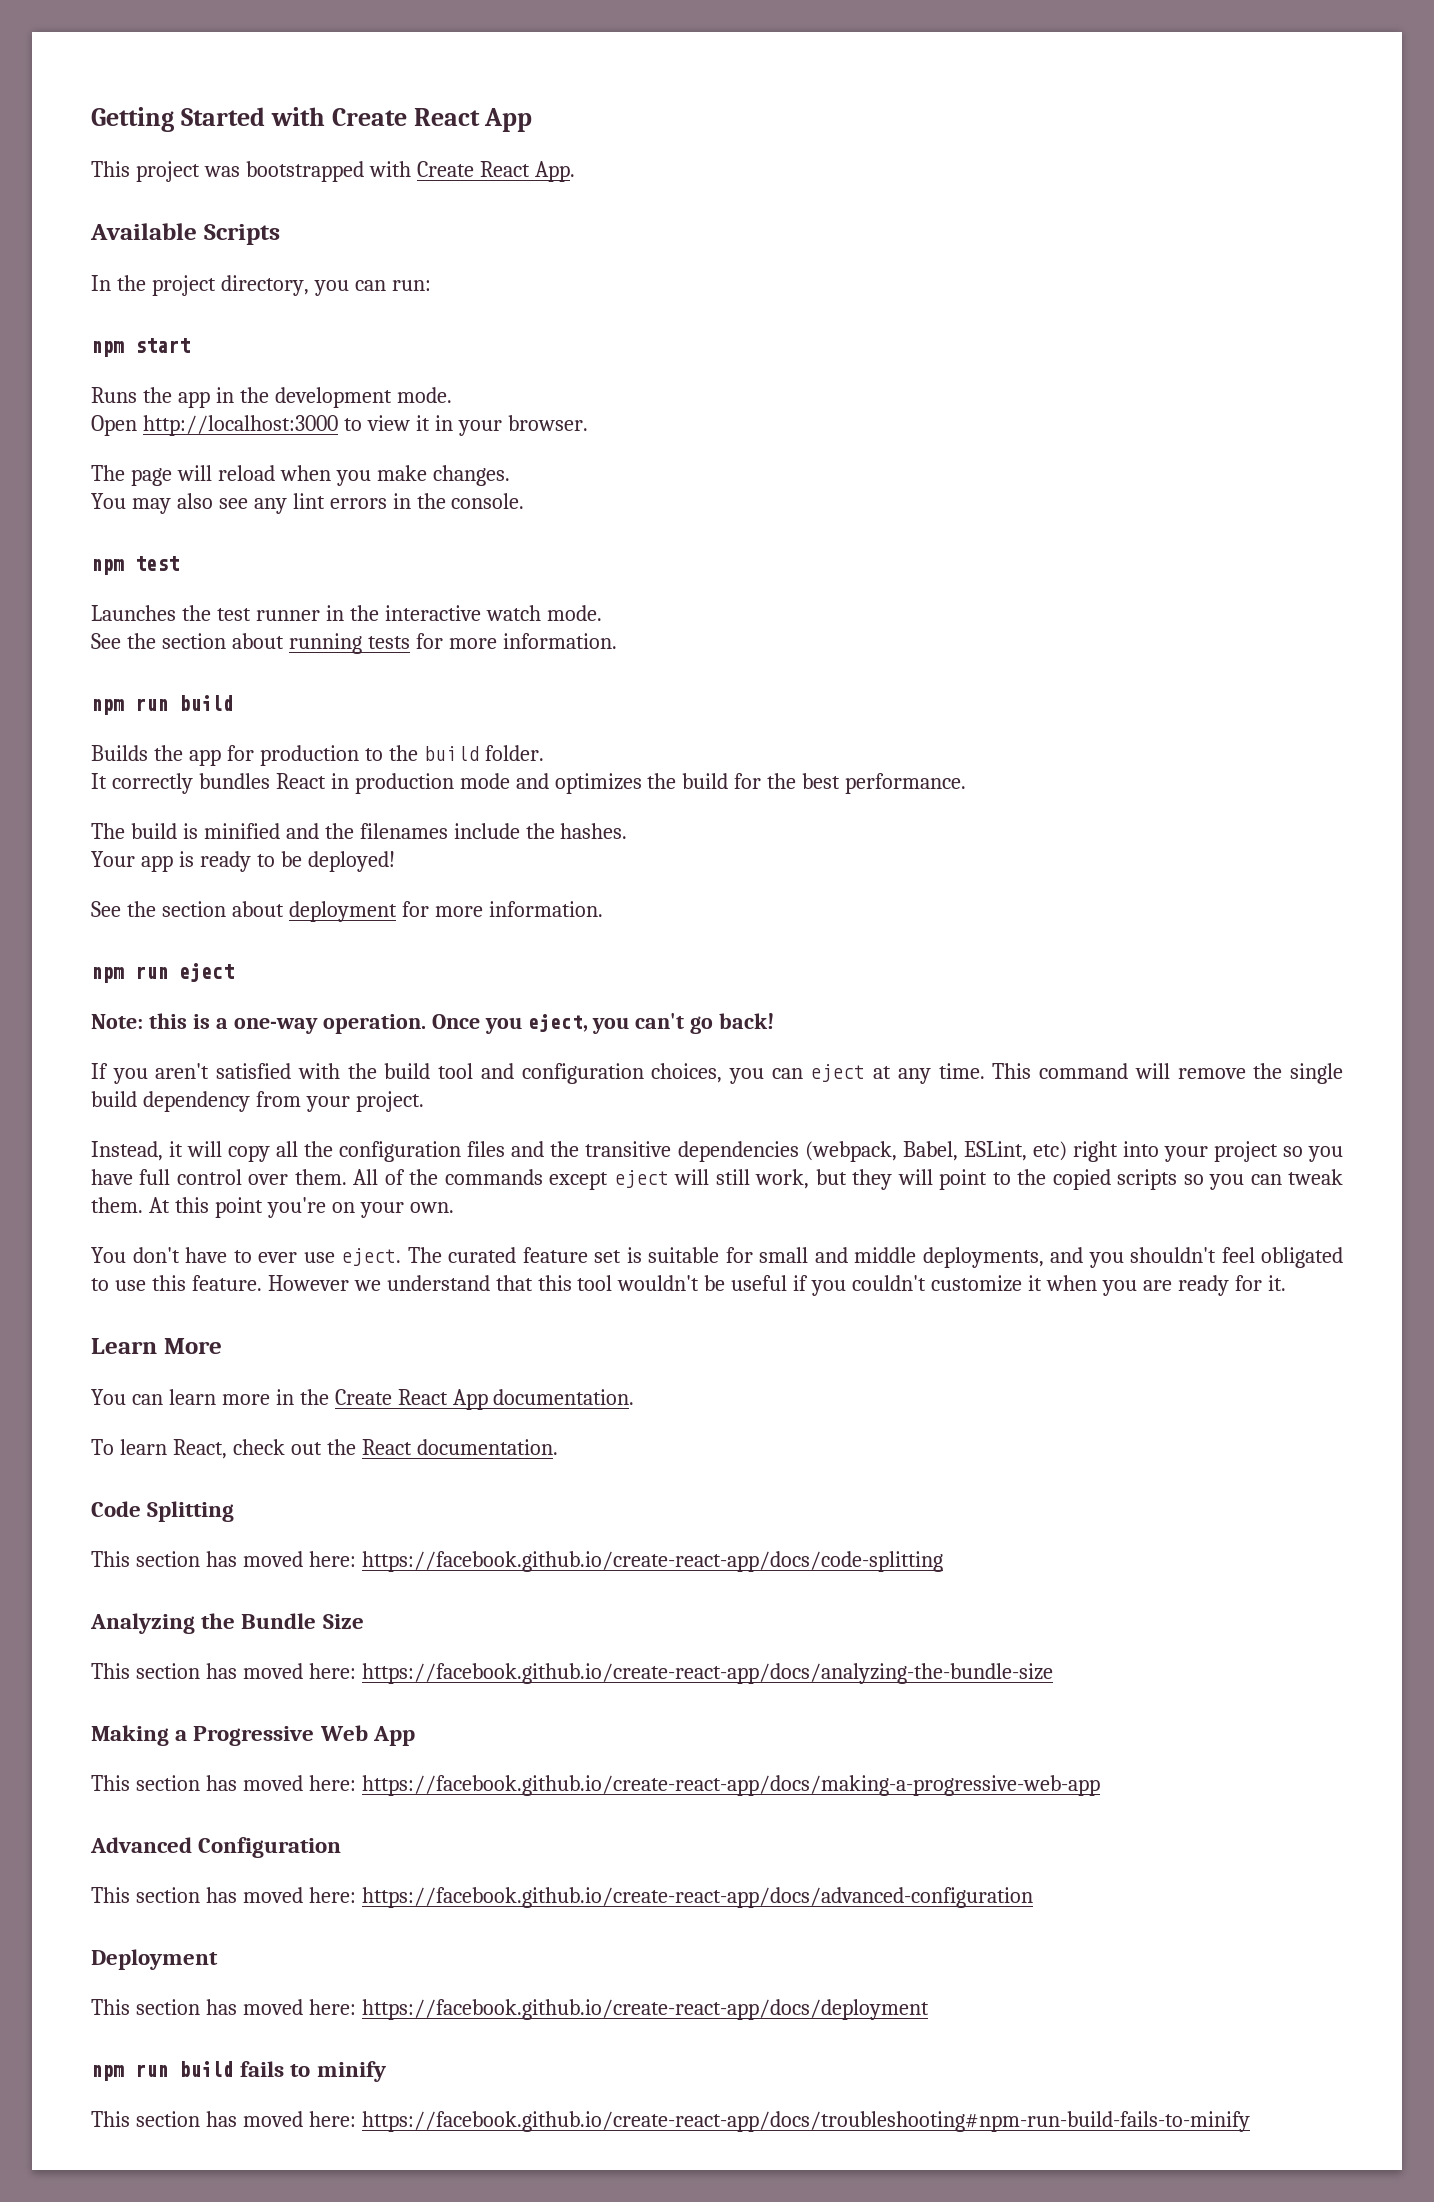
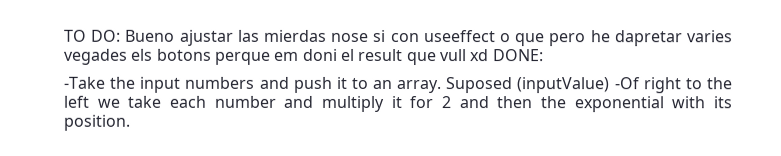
- Getting Started with Create React App
- This project was bootstrapped with Create React App.
- Available Scripts
- In the project directory, you can run:
- npm start
- Runs the app in the development mode.
- Open http://localhost:3000 to view it in your browser.
- The page will reload when you make changes.
- You may also see any lint errors in the console.
- npm test
- Launches the test runner in the interactive watch mode.
- See the section about running tests for more information.
- npm run build
- Builds the app for production to the build folder.
- It correctly bundles React in production mode and optimizes the build for the best performance.
- The build is minified and the filenames include the hashes.
- Your app is ready to be deployed!
- See the section about deployment for more information.
- npm run eject
- Note: this is a one-way operation. Once you eject, you can't go back!
- If you aren't satisfied with the build tool and configuration choices, you can eject at any time. This command will remove the single build dependency from your project.
- Instead, it will copy all the configuration files and the transitive dependencies (webpack, Babel, ESLint, etc) right into your project so you have full control over them. All of the commands except eject will still work, but they will point to the copied scripts so you can tweak them. At this point you're on your own.
- You don't have to ever use eject. The curated feature set is suitable for small and middle deployments, and you shouldn't feel obligated to use this feature. However we understand that this tool wouldn't be useful if you couldn't customize it when you are ready for it.
- Learn More
- You can learn more in the Create React App documentation.
- To learn React, check out the React documentation.
- Code Splitting
- This section has moved here: https://facebook.github.io/create-react-app/docs/code-splitting
- Analyzing the Bundle Size
- This section has moved here: https://facebook.github.io/create-react-app/docs/analyzing-the-bundle-size
- Making a Progressive Web App
- This section has moved here: https://facebook.github.io/create-react-app/docs/making-a-progressive-web-app
- Advanced Configuration
- This section has moved here: https://facebook.github.io/create-react-app/docs/advanced-configuration
- Deployment
- This section has moved here: https://facebook.github.io/create-react-app/docs/deployment
- npm run build fails to minify
- This section has moved here: https://facebook.github.io/create-react-app/docs/troubleshooting#npm-run-build-fails-to-minify
+ TO DO: Bueno ajustar las mierdas nose si con useeffect o que pero he dapretar varies vegades els botons perque em doni el result que vull xd DONE:
+ -Take the input numbers and push it to an array. Suposed (inputValue) -Of right to the left we take each number and multiply it for 2 and then the exponential with its position.

